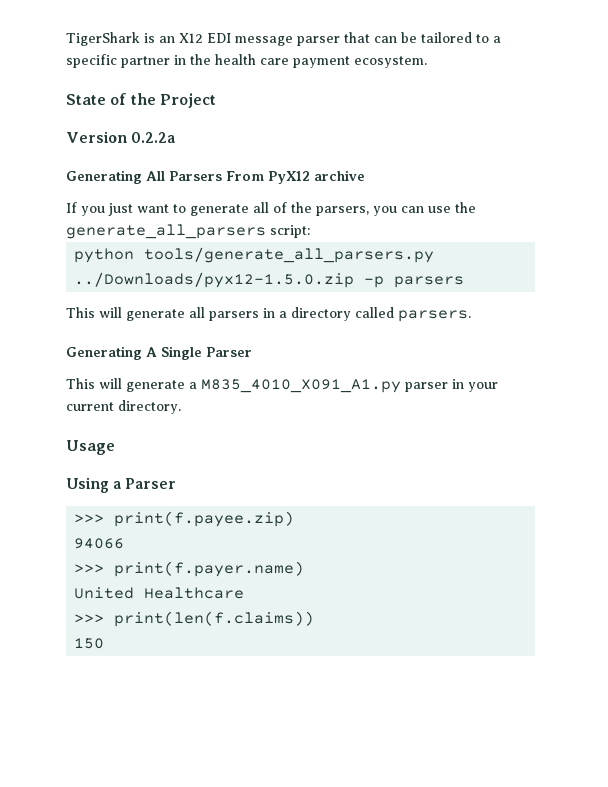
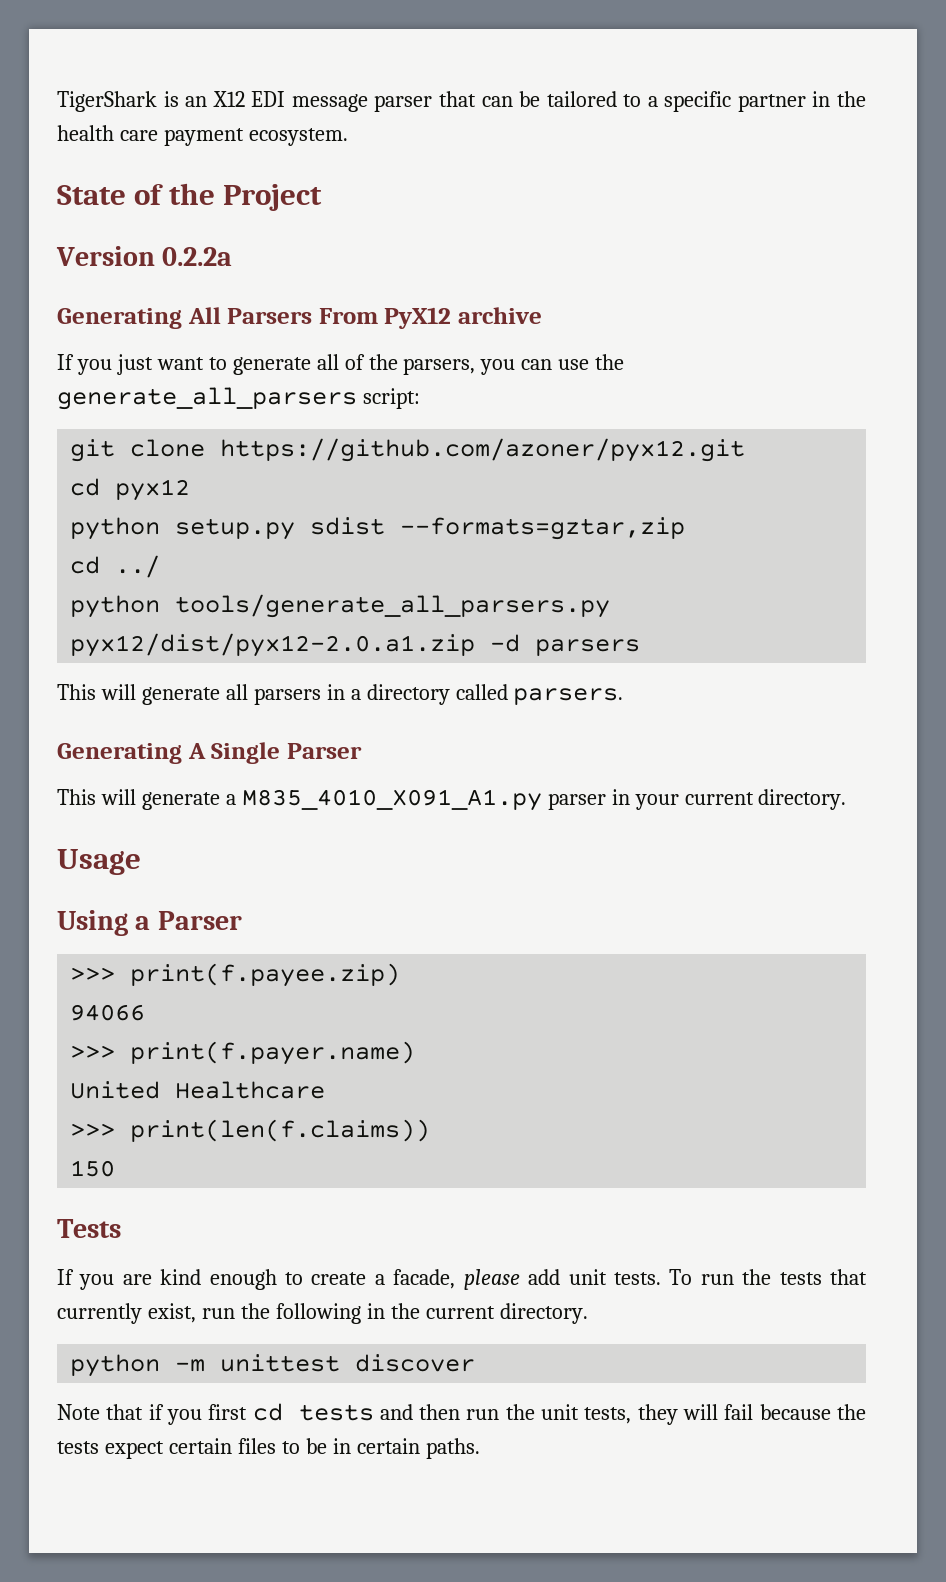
+ git clone https://github.com/azoner/pyx12.git
+ cd pyx12
+ python setup.py sdist --formats=gztar,zip
+ cd ../
- python tools/generate_all_parsers.py ../Downloads/pyx12-1.5.0.zip -p parsers
+ python tools/generate_all_parsers.py pyx12/dist/pyx12-2.0.a1.zip -d parsers
+ Tests
+ If you are kind enough to create a facade, please add unit tests. To run the tests that currently exist, run the following in the current directory.
+ python -m unittest discover
+ Note that if you first cd tests and then run the unit tests, they will fail because the tests expect certain files to be in certain paths.

